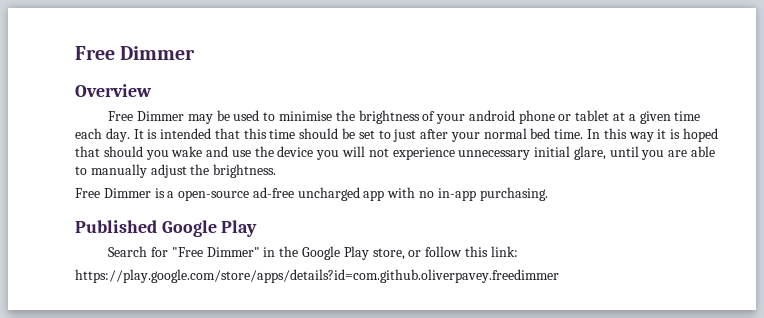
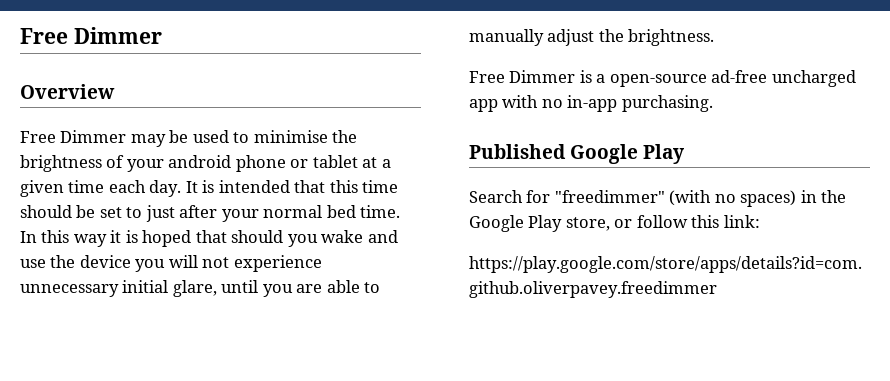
- Search for "Free Dimmer" in the Google Play store, or follow this link:
+ Search for "freedimmer" (with no spaces) in the Google Play store, or follow this link:

